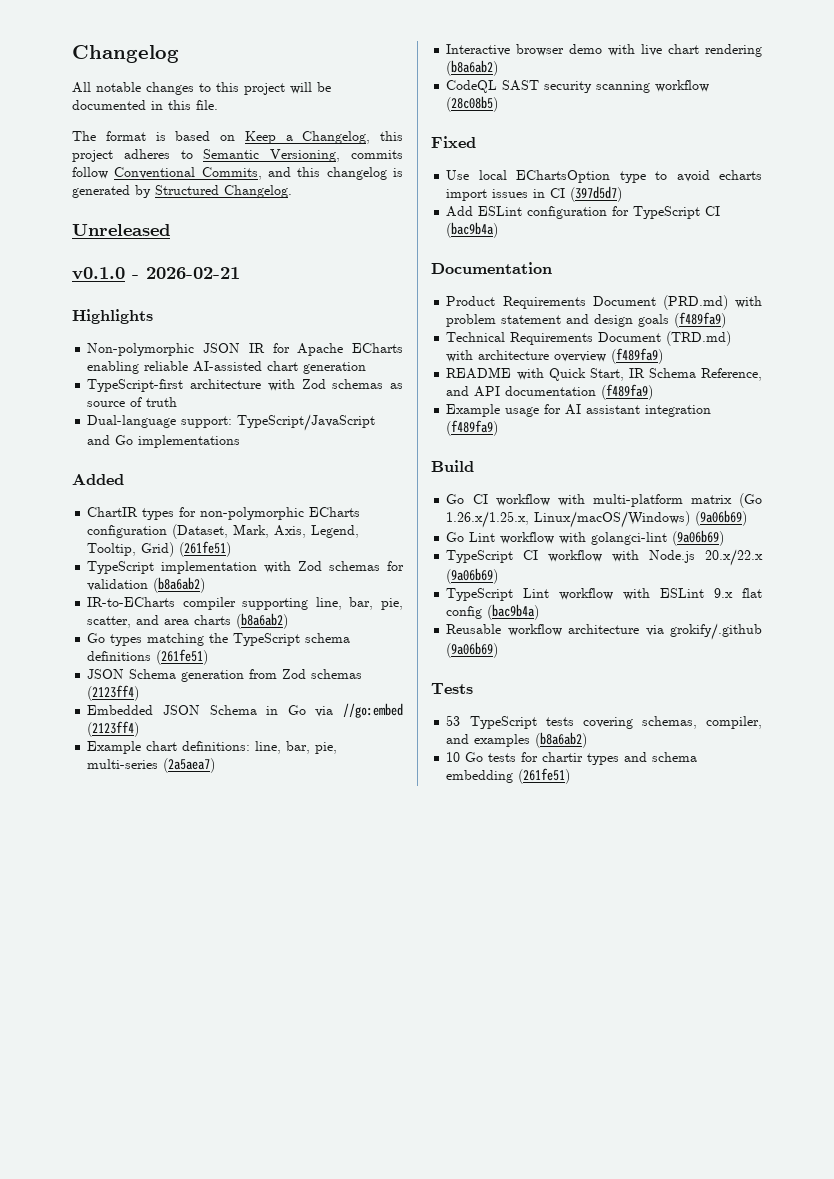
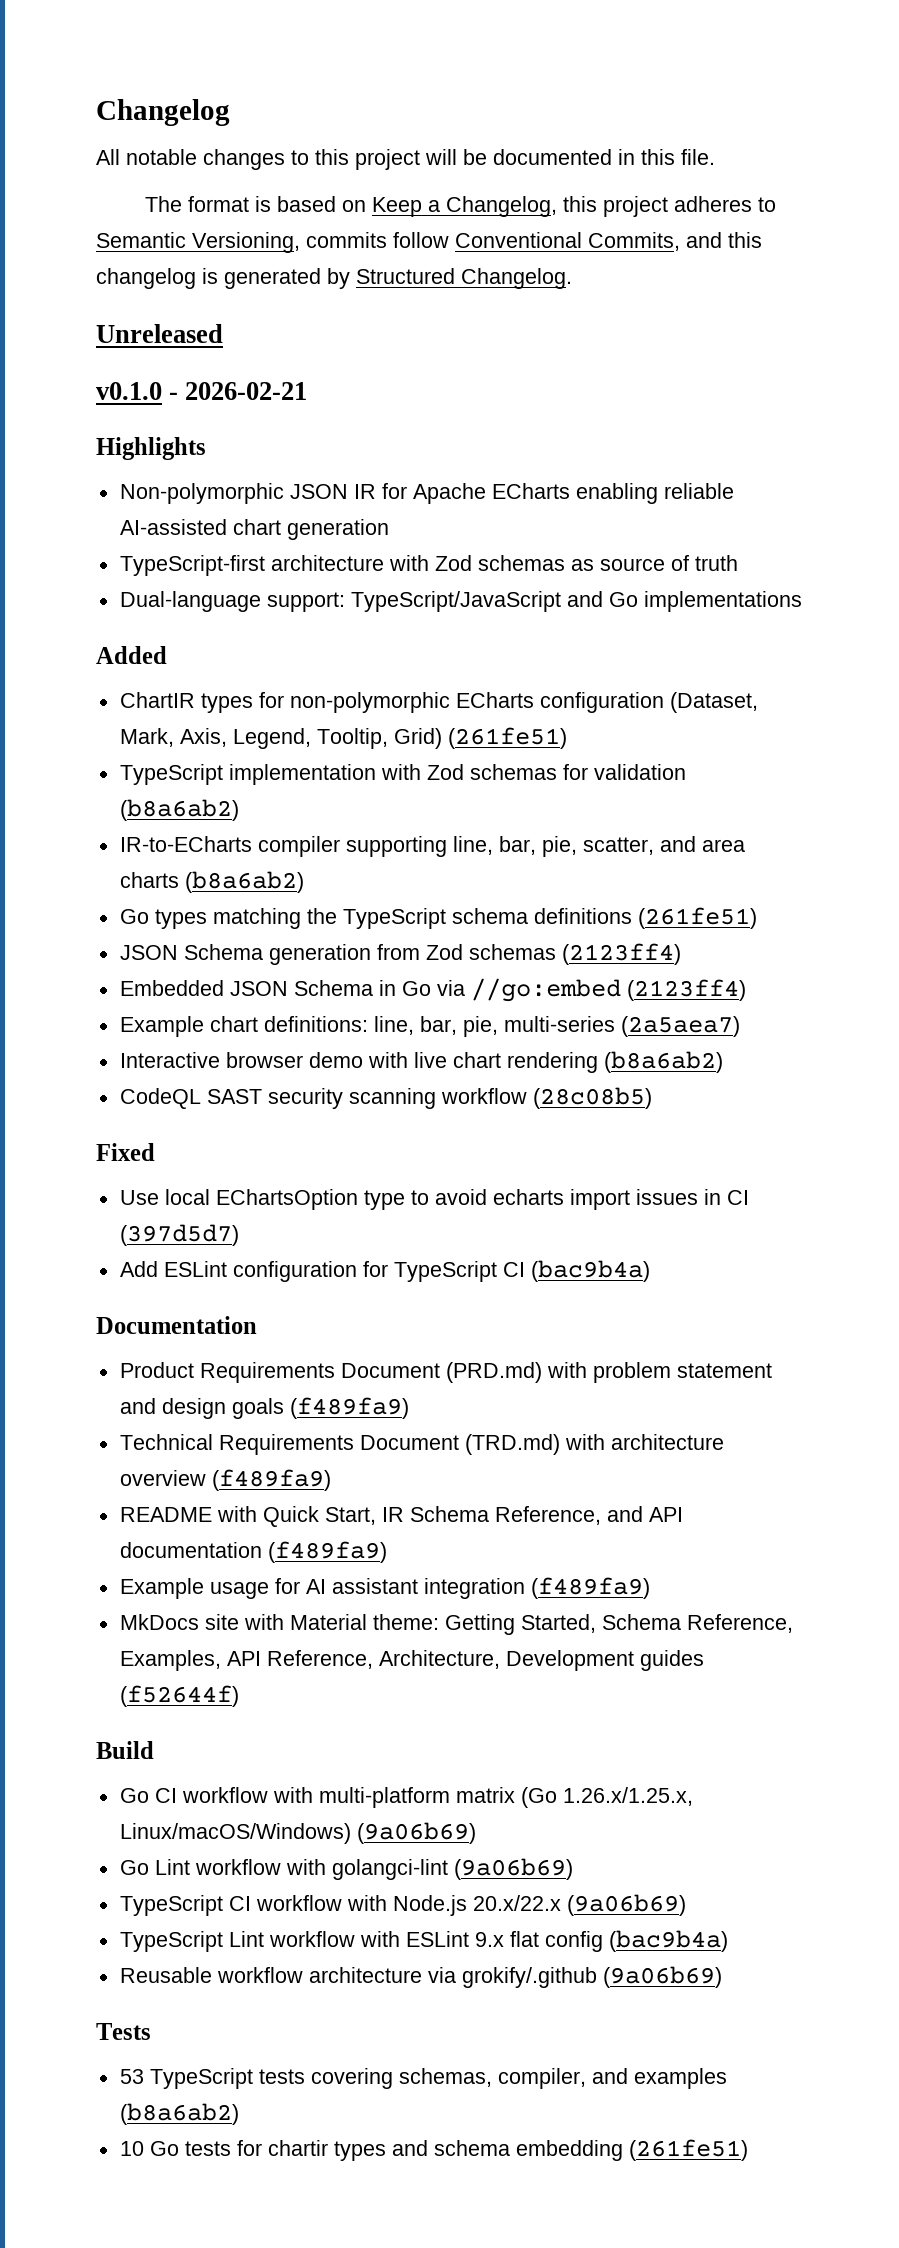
+ MkDocs site with Material theme: Getting Started, Schema Reference, Examples, API Reference, Architecture, Development guides (f52644f)

